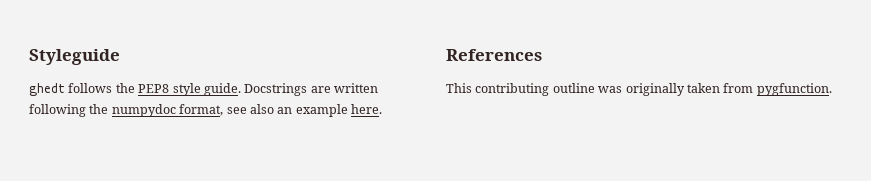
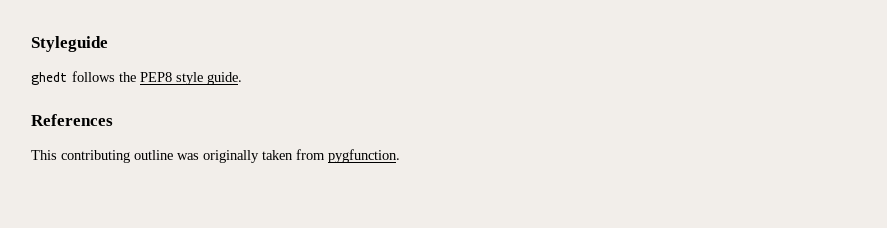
- Docstrings are written following the numpydoc format, see also an example here.

